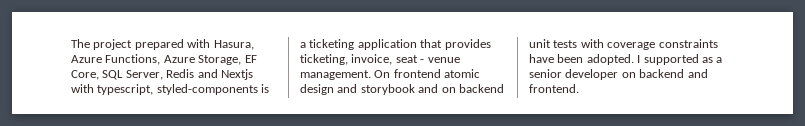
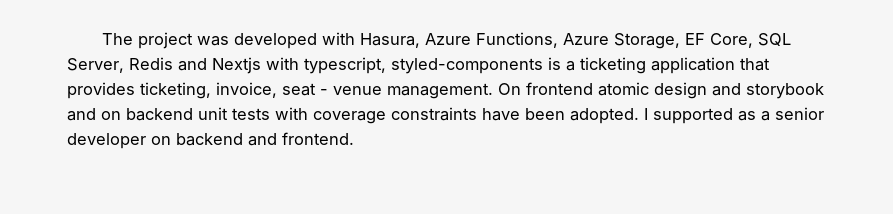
- The project prepared with Hasura, Azure Functions, Azure Storage, EF Core, SQL Server, Redis and Nextjs with typescript, styled-components is a ticketing application that provides ticketing, invoice, seat - venue management.
+ The project was developed with Hasura, Azure Functions, Azure Storage, EF Core, SQL Server, Redis and Nextjs with typescript, styled-components is a ticketing application that provides ticketing, invoice, seat - venue management.

